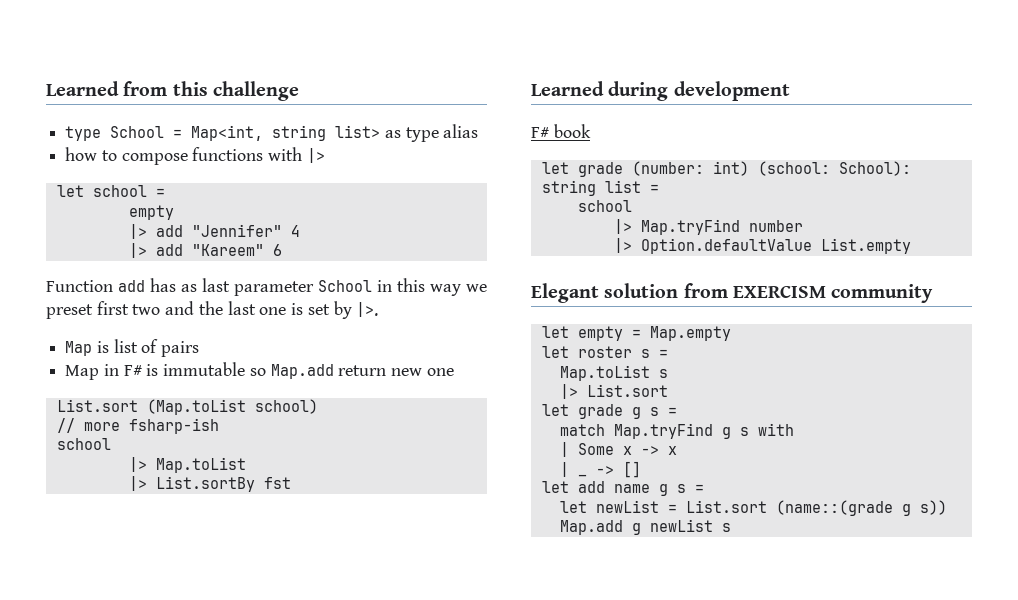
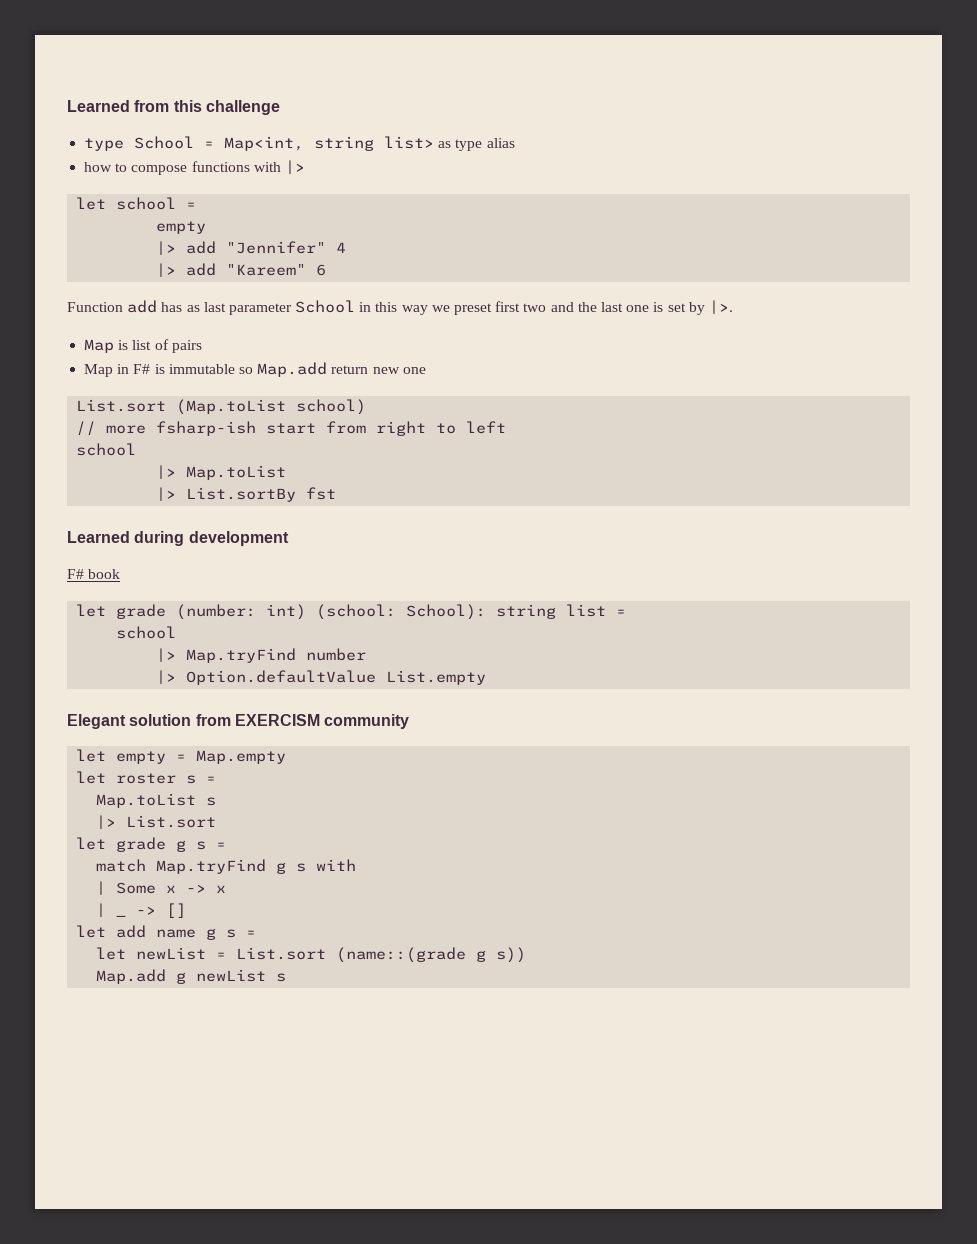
- // more fsharp-ish
+ // more fsharp-ish start from right to left

